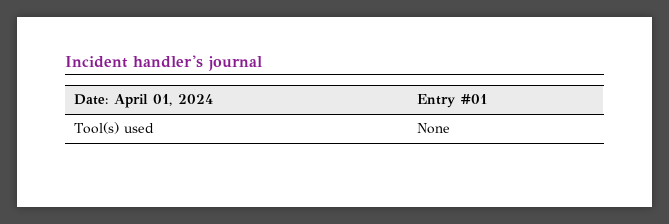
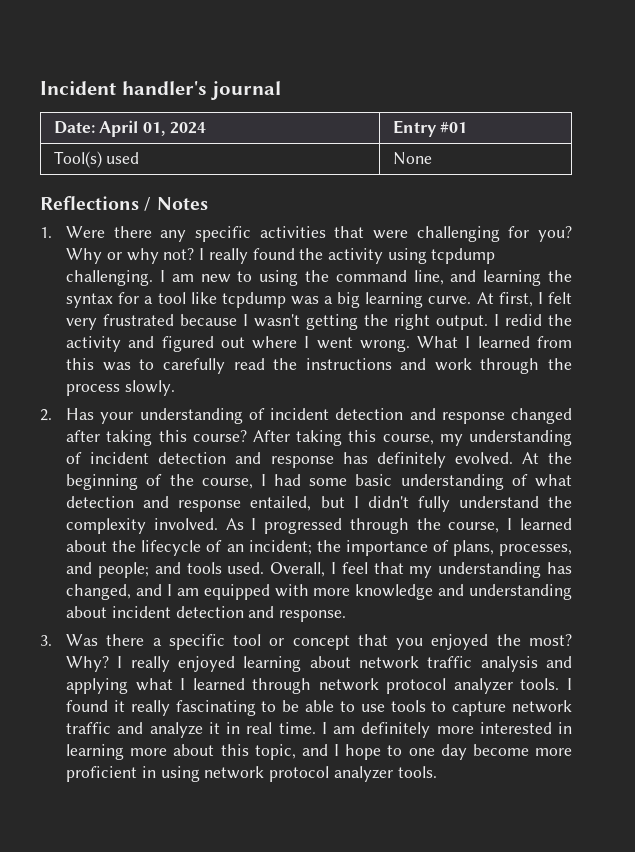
+ Reflections / Notes
+ 1. Were there any specific activities that were challenging for you? Why or why not? I really found the activity using tcpdump challenging. I am new to using the command line, and learning the syntax for a tool like tcpdump was a big learning curve. At first, I felt very frustrated because I wasn't getting the right output. I redid the activity and figured out where I went wrong. What I learned from this was to carefully read the instructions and work through the process slowly.
+ 2. Has your understanding of incident detection and response changed after taking this course? After taking this course, my understanding of incident detection and response has definitely evolved. At the beginning of the course, I had some basic understanding of what detection and response entailed, but I didn't fully understand the complexity involved. As I progressed through the course, I learned about the lifecycle of an incident; the importance of plans, processes, and people; and tools used. Overall, I feel that my understanding has changed, and I am equipped with more knowledge and understanding about incident detection and response.
+ 3. Was there a specific tool or concept that you enjoyed the most? Why? I really enjoyed learning about network traffic analysis and applying what I learned through network protocol analyzer tools. I found it really fascinating to be able to use tools to capture network traffic and analyze it in real time. I am definitely more interested in learning more about this topic, and I hope to one day become more proficient in using network protocol analyzer tools.

